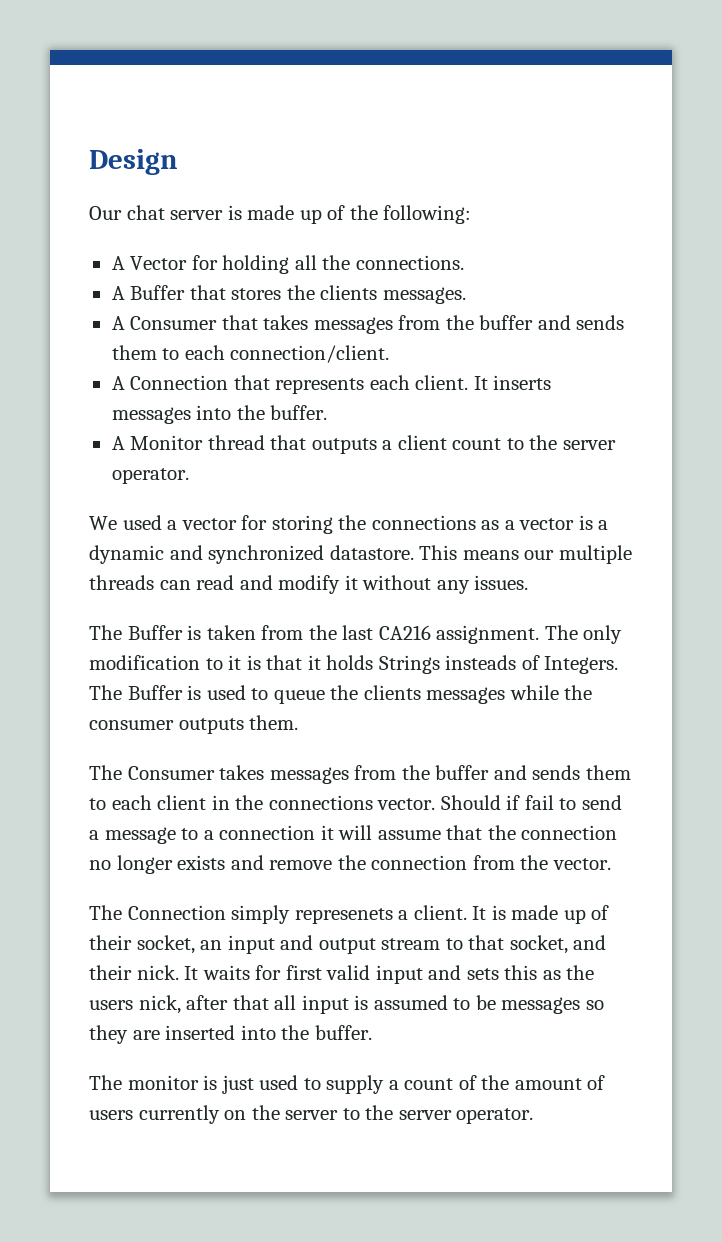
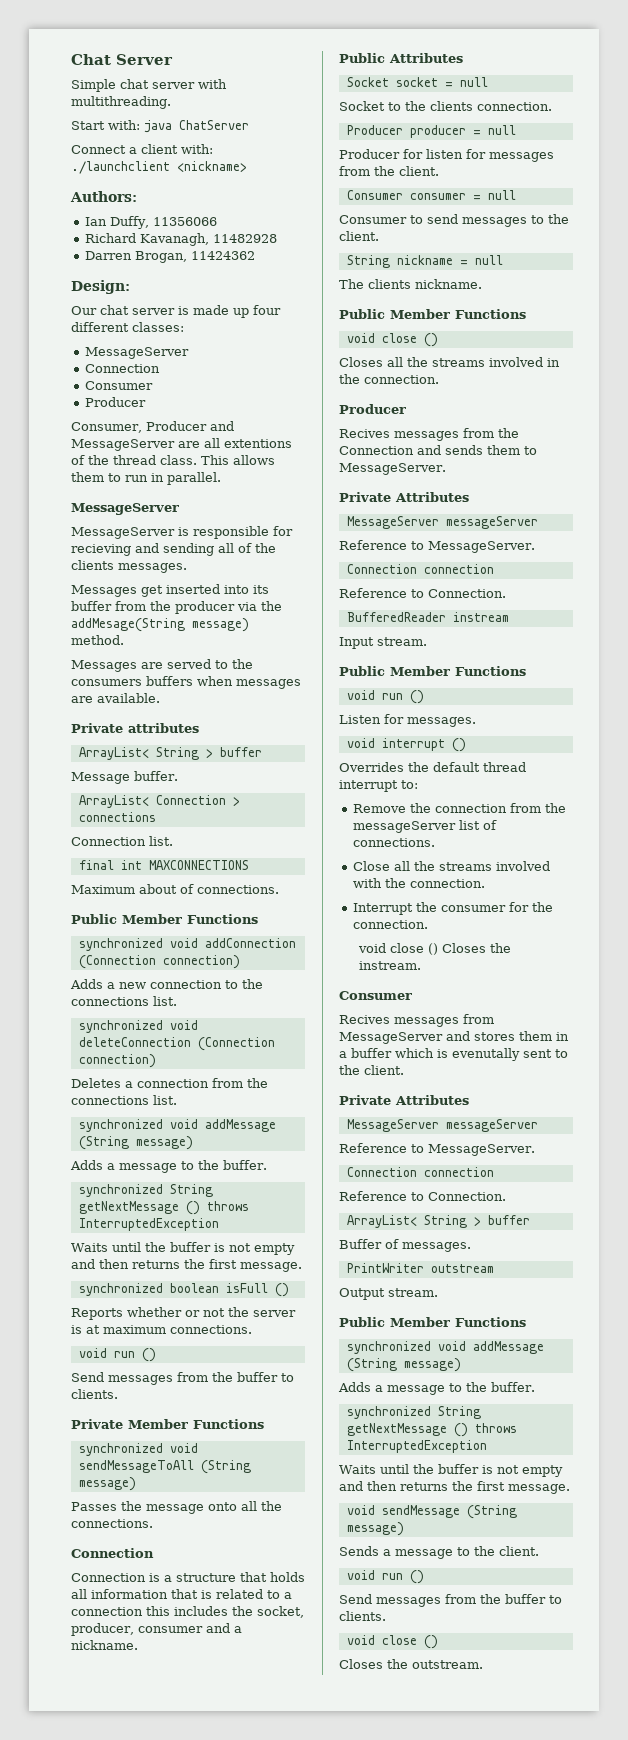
- Design
+ Chat Server
+ Simple chat server with multithreading.
+ Start with: java ChatServer
+ Connect a client with: ./launchclient <nickname>
+ Authors:
+ Ian Duffy, 11356066
+ Richard Kavanagh, 11482928
+ Darren Brogan, 11424362
+ Design:
- Our chat server is made up of the following:
- A Vector for holding all the connections.
- A Buffer that stores the clients messages.
- A Consumer that takes messages from the buffer and sends them to each connection/client.
- A Connection that represents each client. It inserts messages into the buffer.
- A Monitor thread that outputs a client count to the server operator.
- We used a vector for storing the connections as a vector is a dynamic and synchronized datastore. This means our multiple threads can read and modify it without any issues.
- The Buffer is taken from the last CA216 assignment. The only modification to it is that it holds Strings insteads of Integers. The Buffer is used to queue the clients messages while the consumer outputs them.
- The Consumer takes messages from the buffer and sends them to each client in the connections vector. Should if fail to send a message to a connection it will assume that the connection no longer exists and remove the connection from the vector.
- The Connection simply represenets a client. It is made up of their socket, an input and output stream to that socket, and their nick. It waits for first valid input and sets this as the users nick, after that all input is assumed to be messages so they are inserted into the buffer.
- The monitor is just used to supply a count of the amount of users currently on the server to the server operator.
+ Our chat server is made up four different classes:
+ MessageServer
+ Connection
+ Consumer
+ Producer
+ Consumer, Producer and MessageServer are all extentions of the thread class. This allows them to run in parallel.
+ MessageServer
+ MessageServer is responsible for recieving and sending all of the clients messages.
+ Messages get inserted into its buffer from the producer via the addMesage(String message) method.
+ Messages are served to the consumers buffers when messages are available.
+ Private attributes
+ ArrayList< String > buffer
+ Message buffer.
+ ArrayList< Connection > connections
+ Connection list.
+ final int MAXCONNECTIONS
+ Maximum about of connections.
+ Public Member Functions
+ synchronized void addConnection (Connection connection)
+ Adds a new connection to the connections list.
+ synchronized void deleteConnection (Connection connection)
+ Deletes a connection from the connections list.
+ synchronized void addMessage (String message)
+ Adds a message to the buffer.
+ synchronized String getNextMessage () throws InterruptedException
+ Waits until the buffer is not empty and then returns the first message.
+ synchronized boolean isFull ()
+ Reports whether or not the server is at maximum connections.
+ void run ()
+ Send messages from the buffer to clients.
+ Private Member Functions
+ synchronized void sendMessageToAll (String message)
+ Passes the message onto all the connections.
+ Connection
+ Connection is a structure that holds all information that is related to a connection this includes the socket, producer, consumer and a nickname.
+ Public Attributes
+ Socket socket = null
+ Socket to the clients connection.
+ Producer producer = null
+ Producer for listen for messages from the client.
+ Consumer consumer = null
+ Consumer to send messages to the client.
+ String nickname = null
+ The clients nickname.
+ Public Member Functions
+ void close ()
+ Closes all the streams involved in the connection.
+ Producer
+ Recives messages from the Connection and sends them to MessageServer.
+ Private Attributes
+ MessageServer messageServer
+ Reference to MessageServer.
+ Connection connection
+ Reference to Connection.
+ BufferedReader instream
+ Input stream.
+ Public Member Functions
+ void run ()
+ Listen for messages.
+ void interrupt ()
+ Overrides the default thread interrupt to:
+ Remove the connection from the messageServer list of connections.
+ Close all the streams involved with the connection.
+ Interrupt the consumer for the connection.
+ void close () Closes the instream.
+ Consumer
+ Recives messages from MessageServer and stores them in a buffer which is evenutally sent to the client.
+ Private Attributes
+ MessageServer messageServer
+ Reference to MessageServer.
+ Connection connection
+ Reference to Connection.
+ ArrayList< String > buffer
+ Buffer of messages.
+ PrintWriter outstream
+ Output stream.
+ Public Member Functions
+ synchronized void addMessage (String message)
+ Adds a message to the buffer.
+ synchronized String getNextMessage () throws InterruptedException
+ Waits until the buffer is not empty and then returns the first message.
+ void sendMessage (String message)
+ Sends a message to the client.
+ void run ()
+ Send messages from the buffer to clients.
+ void close ()
+ Closes the outstream.

